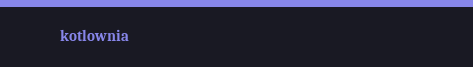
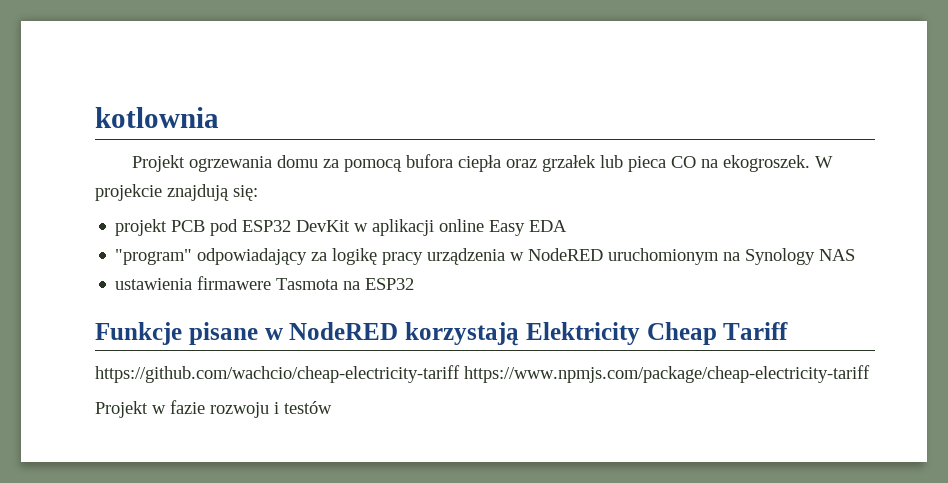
+ Projekt ogrzewania domu za pomocą bufora ciepła oraz grzałek lub pieca CO na ekogroszek. W projekcie znajdują się:
+ projekt PCB pod ESP32 DevKit w aplikacji online Easy EDA
+ "program" odpowiadający za logikę pracy urządzenia w NodeRED uruchomionym na Synology NAS
+ ustawienia firmawere Tasmota na ESP32
+ Funkcje pisane w NodeRED korzystają Elektricity Cheap Tariff
+ https://github.com/wachcio/cheap-electricity-tariff https://www.npmjs.com/package/cheap-electricity-tariff
+ Projekt w fazie rozwoju i testów

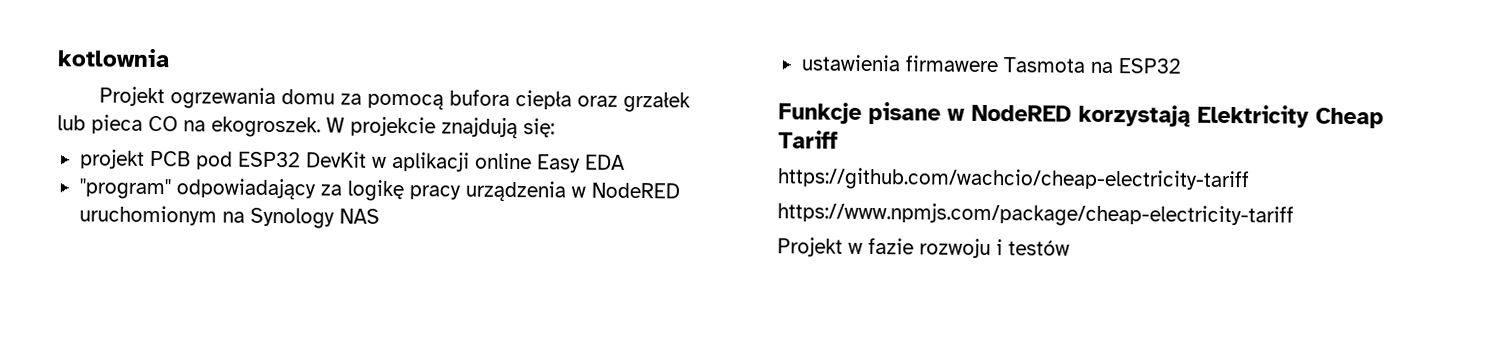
- https://github.com/wachcio/cheap-electricity-tariff https://www.npmjs.com/package/cheap-electricity-tariff
+ https://github.com/wachcio/cheap-electricity-tariff
+ https://www.npmjs.com/package/cheap-electricity-tariff

